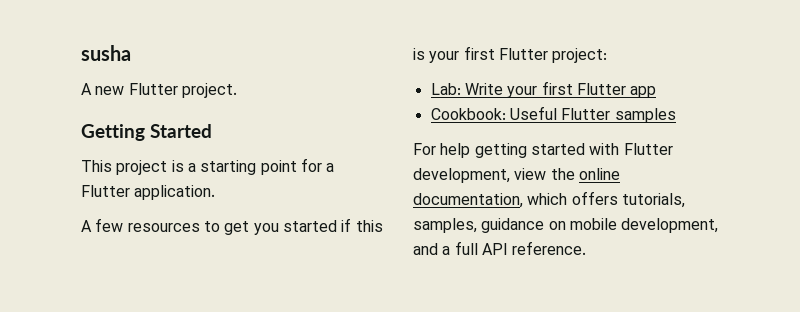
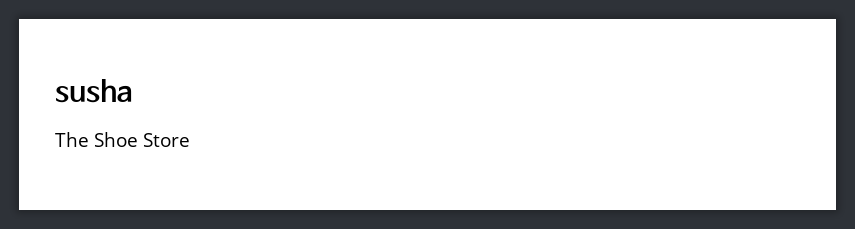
- A new Flutter project.
- Getting Started
- This project is a starting point for a Flutter application.
- A few resources to get you started if this is your first Flutter project:
- Lab: Write your first Flutter app
- Cookbook: Useful Flutter samples
- For help getting started with Flutter development, view the online documentation, which offers tutorials, samples, guidance on mobile development, and a full API reference.
+ The Shoe Store

